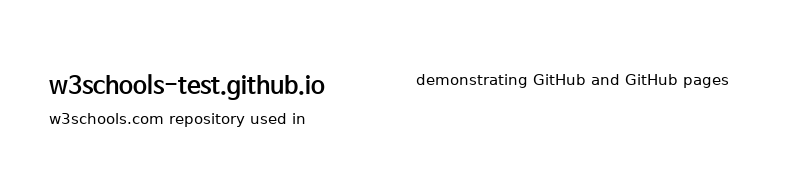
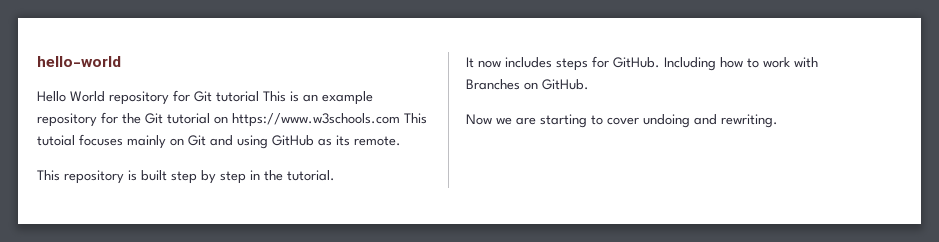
- w3schools-test.github.io
- w3schools.com repository used in demonstrating GitHub and GitHub pages
+ hello-world
+ Hello World repository for Git tutorial This is an example repository for the Git tutorial on https://www.w3schools.com This tutoial focuses mainly on Git and using GitHub as its remote.
+ This repository is built step by step in the tutorial.
+ It now includes steps for GitHub. Including how to work with Branches on GitHub.
+ Now we are starting to cover undoing and rewriting.

